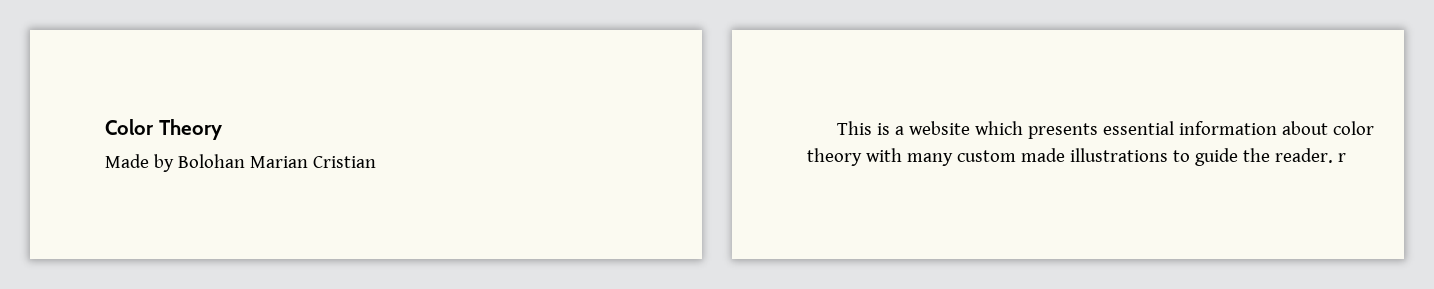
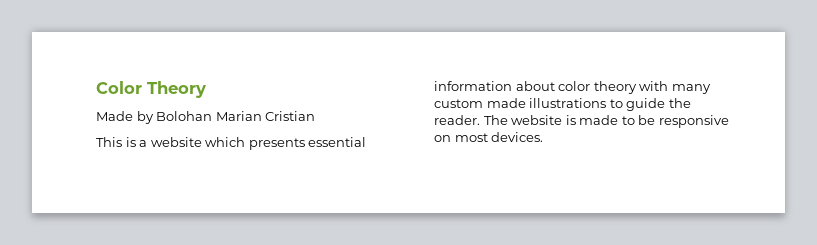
- This is a website which presents essential information about color theory with many custom made illustrations to guide the reader. r
+ This is a website which presents essential information about color theory with many custom made illustrations to guide the reader. The website is made to be responsive on most devices.

